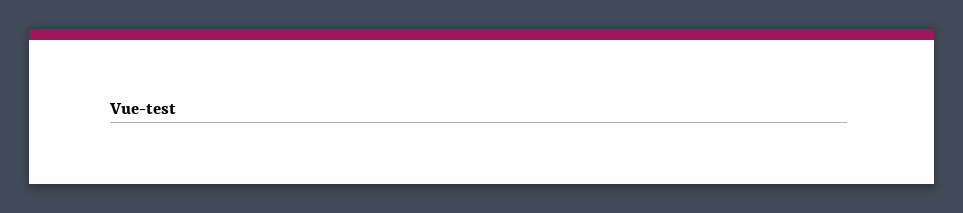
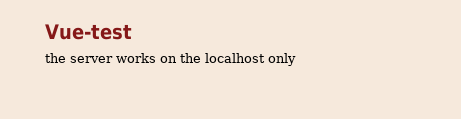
+ the server works on the localhost only

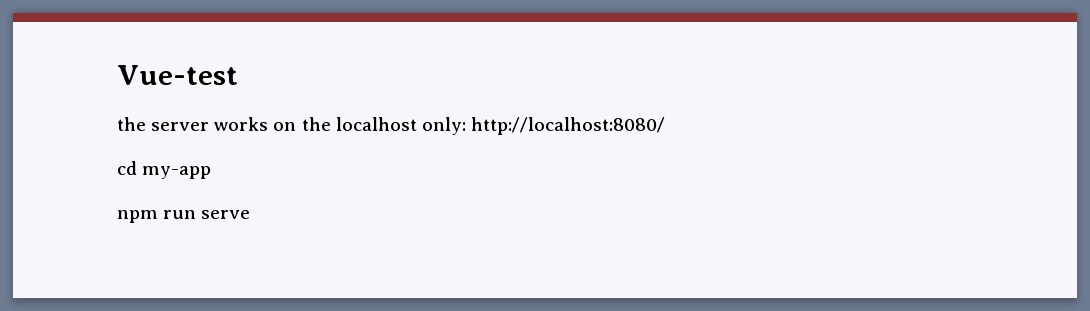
- the server works on the localhost only
+ the server works on the localhost only: http://localhost:8080/
+ cd my-app
+ npm run serve

